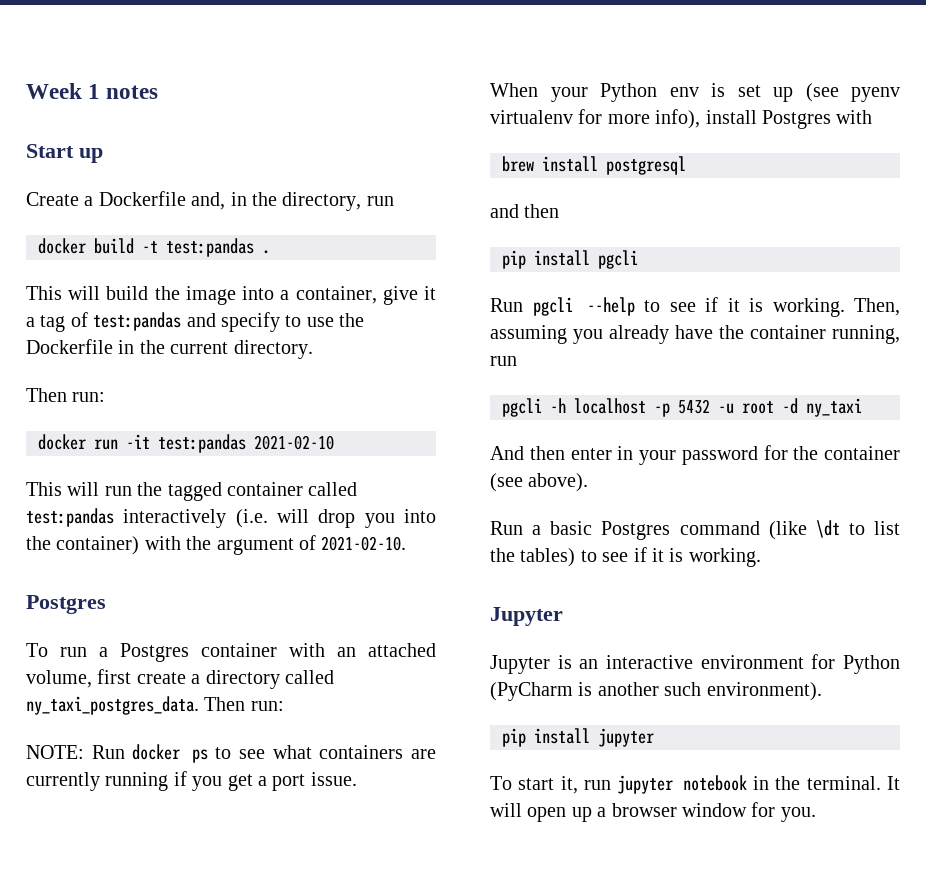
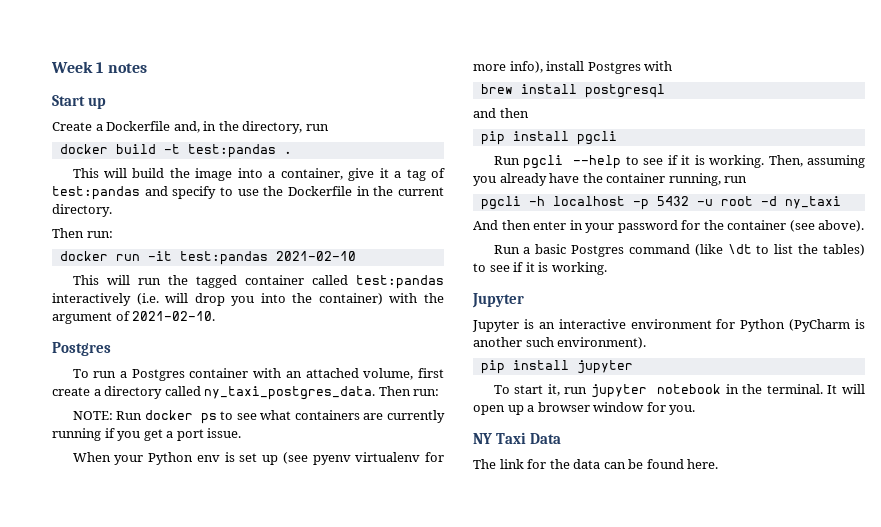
+ NY Taxi Data
+ The link for the data can be found here.

